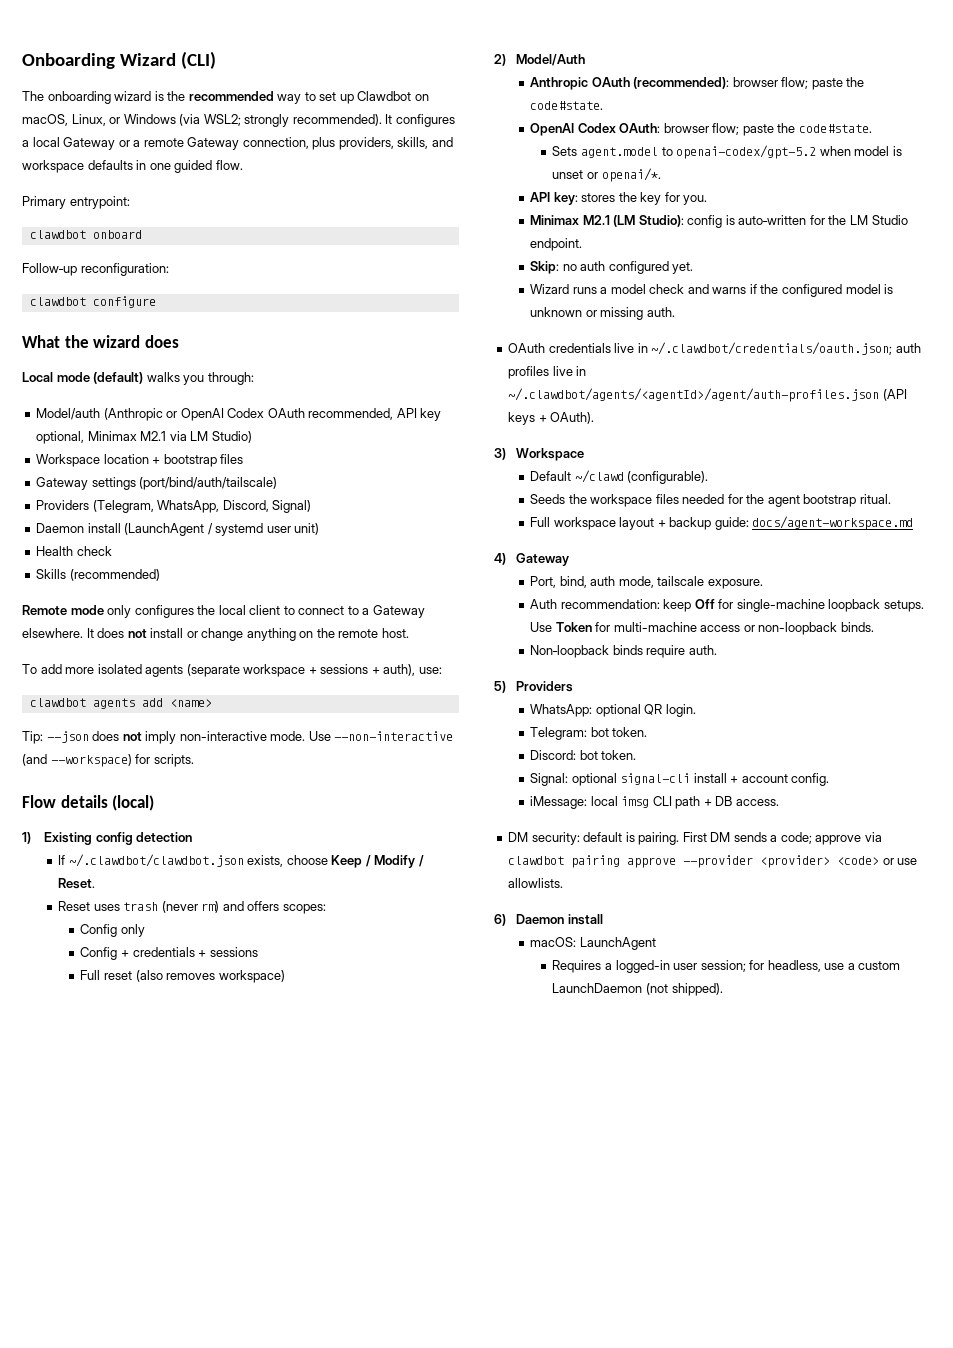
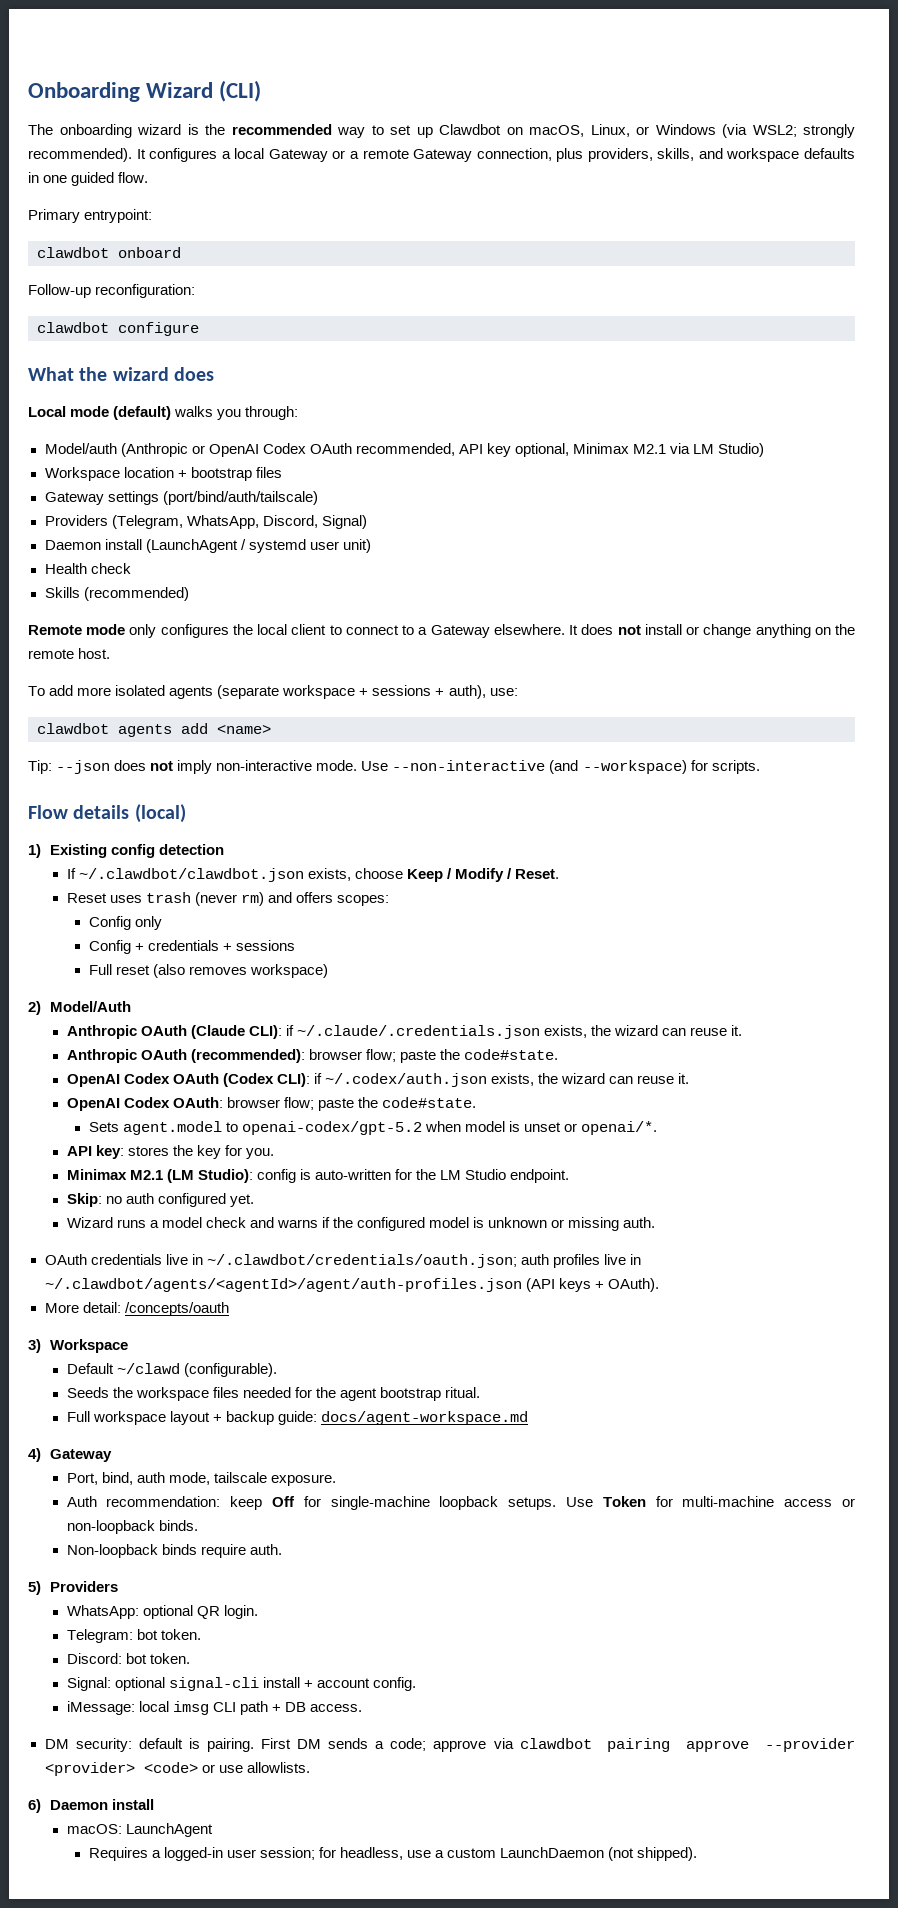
+ Anthropic OAuth (Claude CLI): if ~/.claude/.credentials.json exists, the wizard can reuse it.
+ OpenAI Codex OAuth (Codex CLI): if ~/.codex/auth.json exists, the wizard can reuse it.
+ More detail: /concepts/oauth

